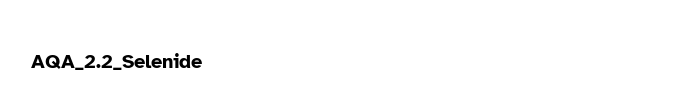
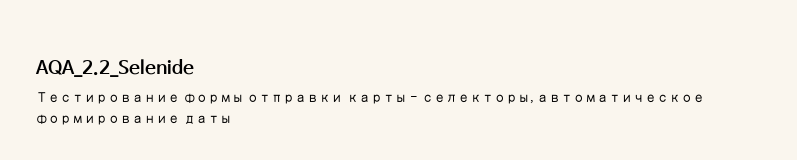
+ Тестирование формы отправки карты - селекторы, автоматическое формирование даты

